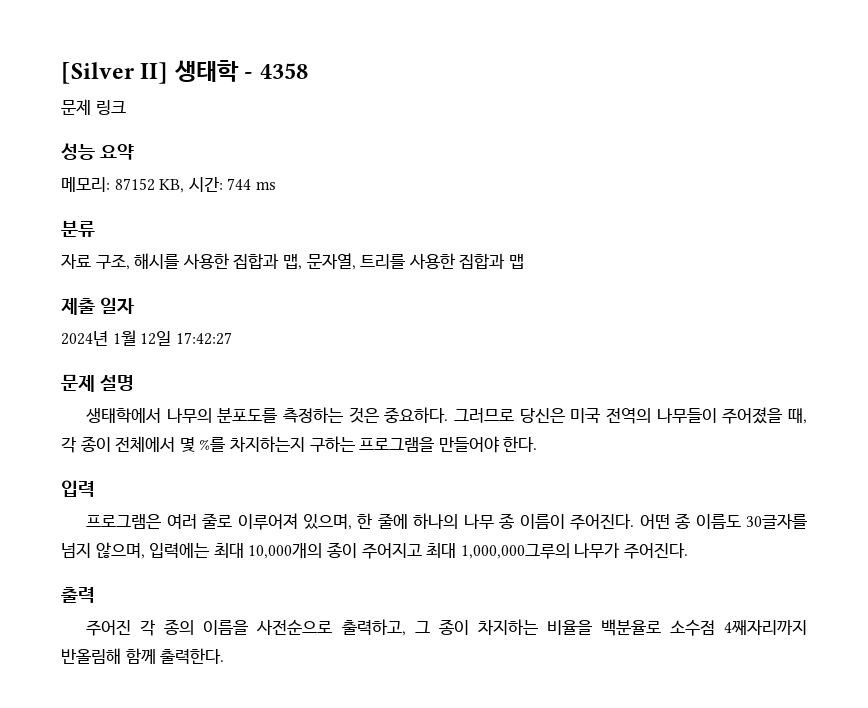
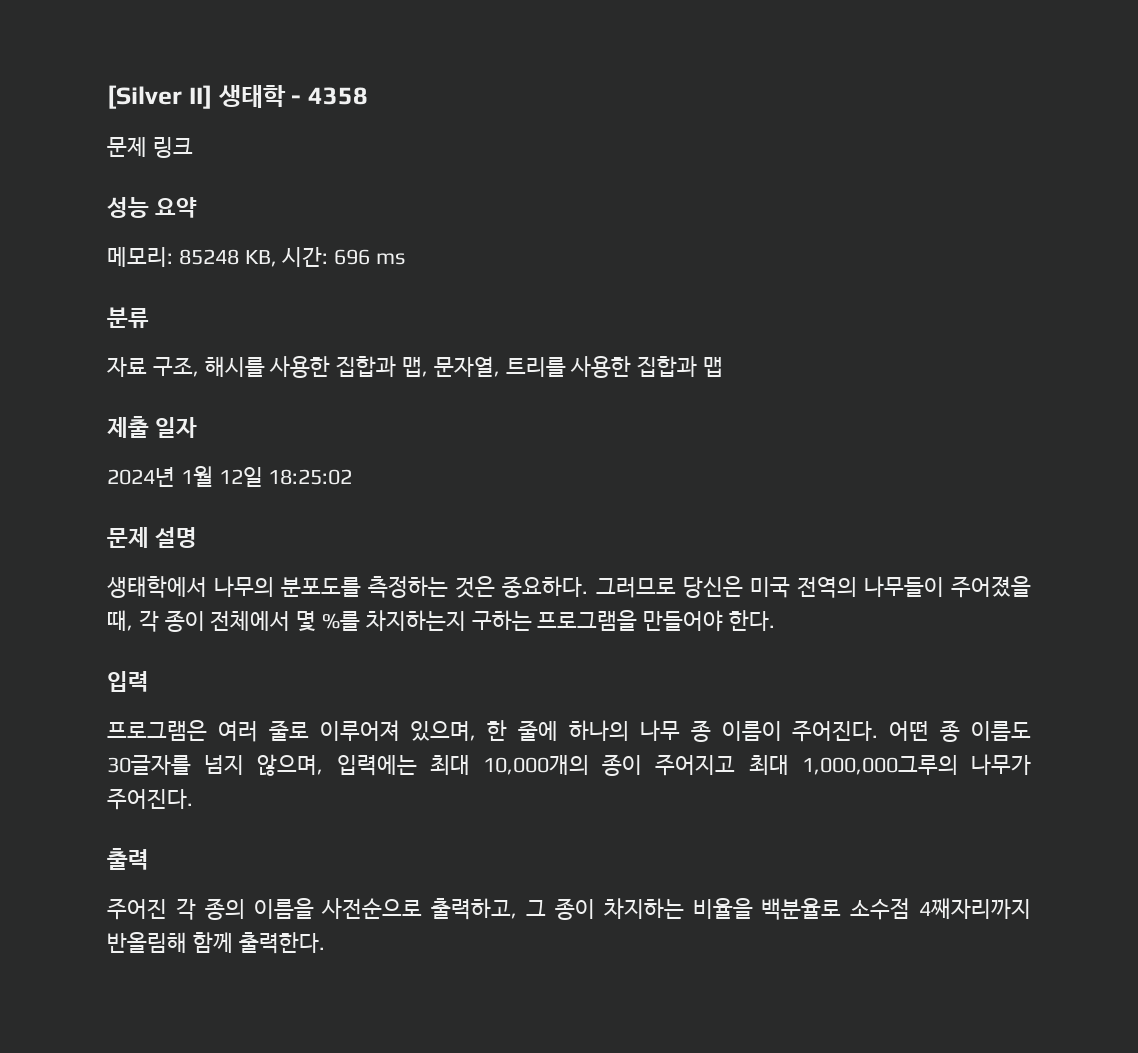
- 메모리: 87152 KB, 시간: 744 ms
+ 메모리: 85248 KB, 시간: 696 ms
- 2024년 1월 12일 17:42:27
+ 2024년 1월 12일 18:25:02

